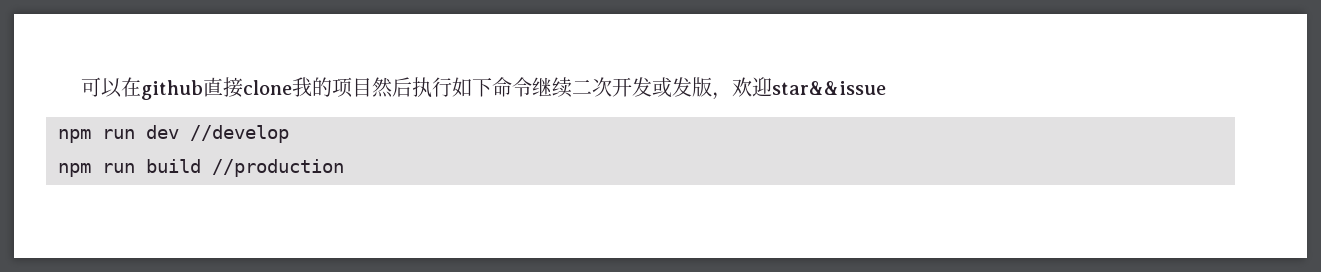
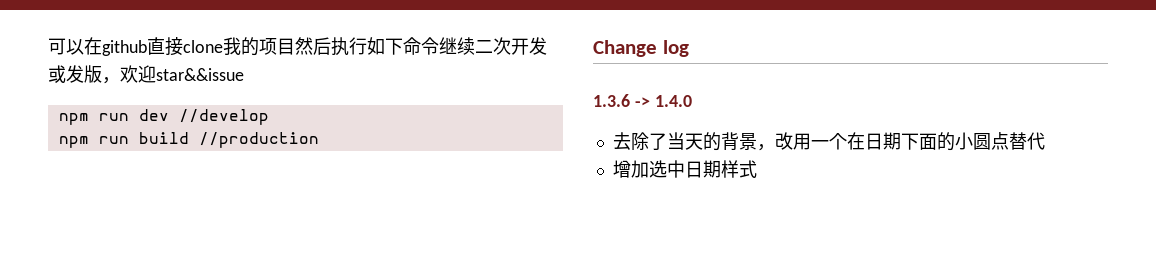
+ Change log
+ 1.3.6 -> 1.4.0
+ 去除了当天的背景，改用一个在日期下面的小圆点替代
+ 增加选中日期样式

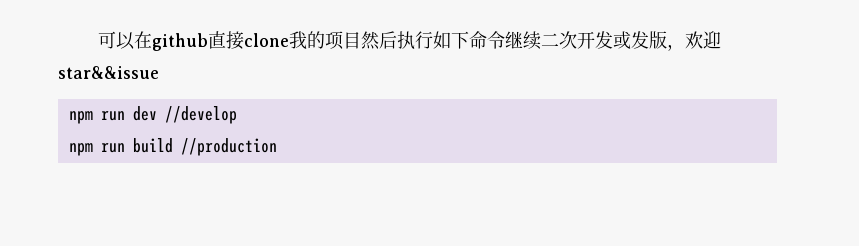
- Change log
- 1.3.6 -> 1.4.0
- 去除了当天的背景，改用一个在日期下面的小圆点替代
- 增加选中日期样式

